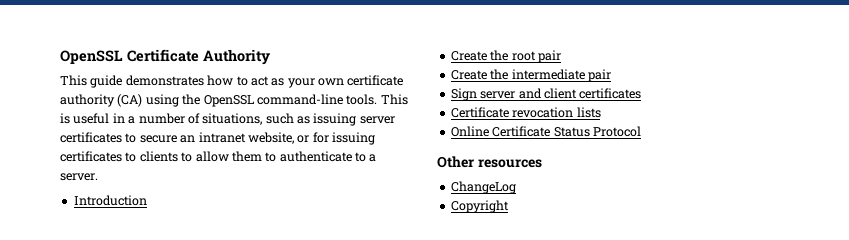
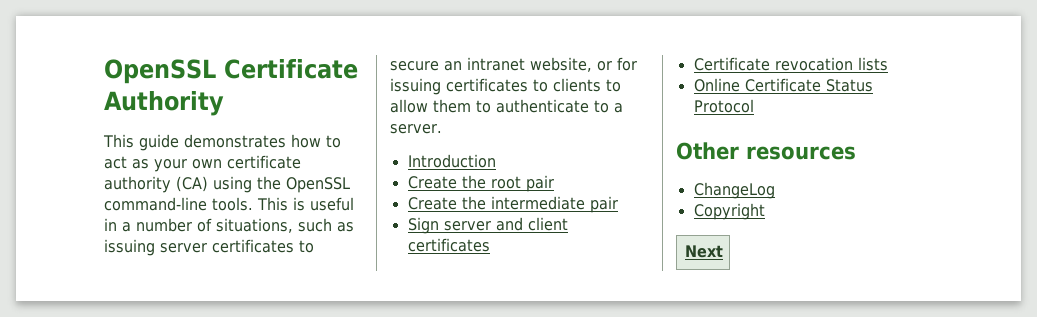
+ Next

